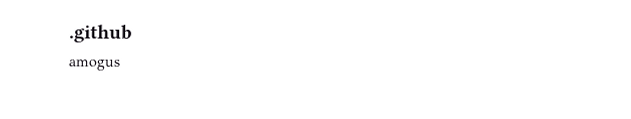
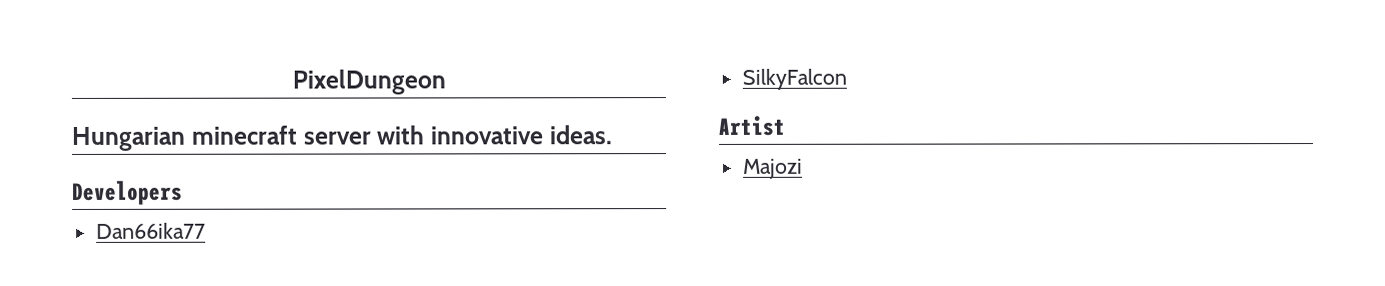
- .github
- amogus
+ PixelDungeon
+ Hungarian minecraft server with innovative ideas.
+ Developers
+ Dan66ika77
+ SilkyFalcon
+ Artist
+ Majozi

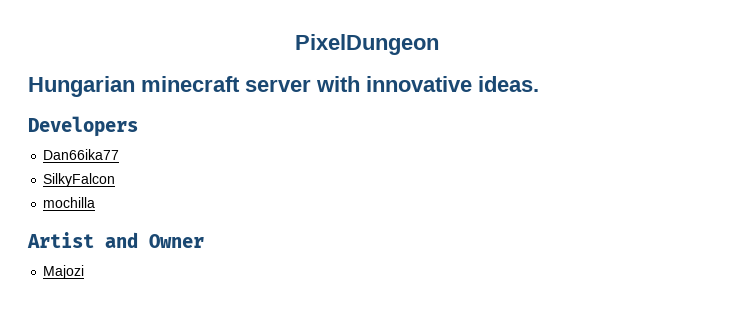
+ mochilla
- Artist
+ Artist and Owner

